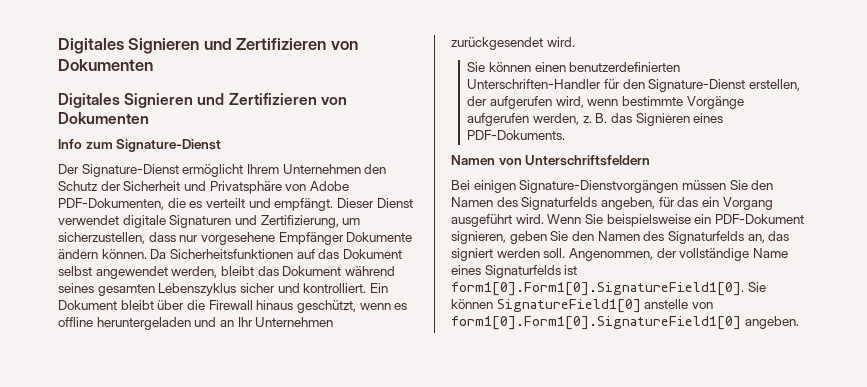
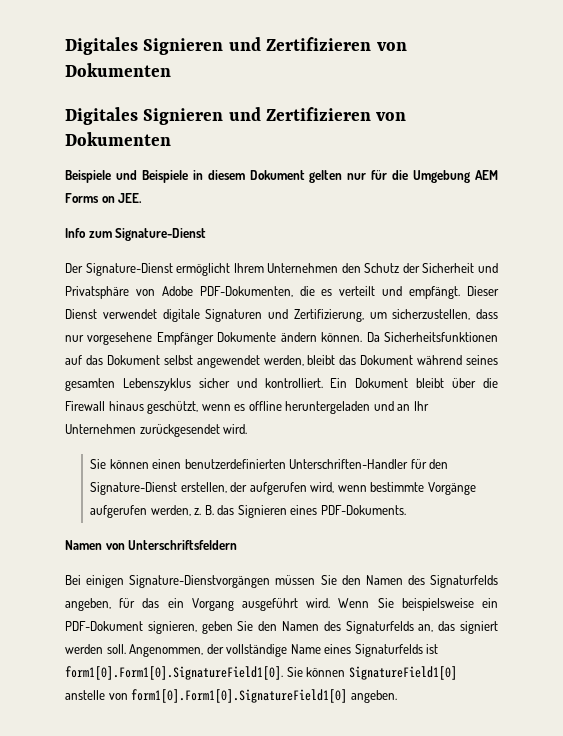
+ Beispiele und Beispiele in diesem Dokument gelten nur für die Umgebung AEM Forms on JEE.

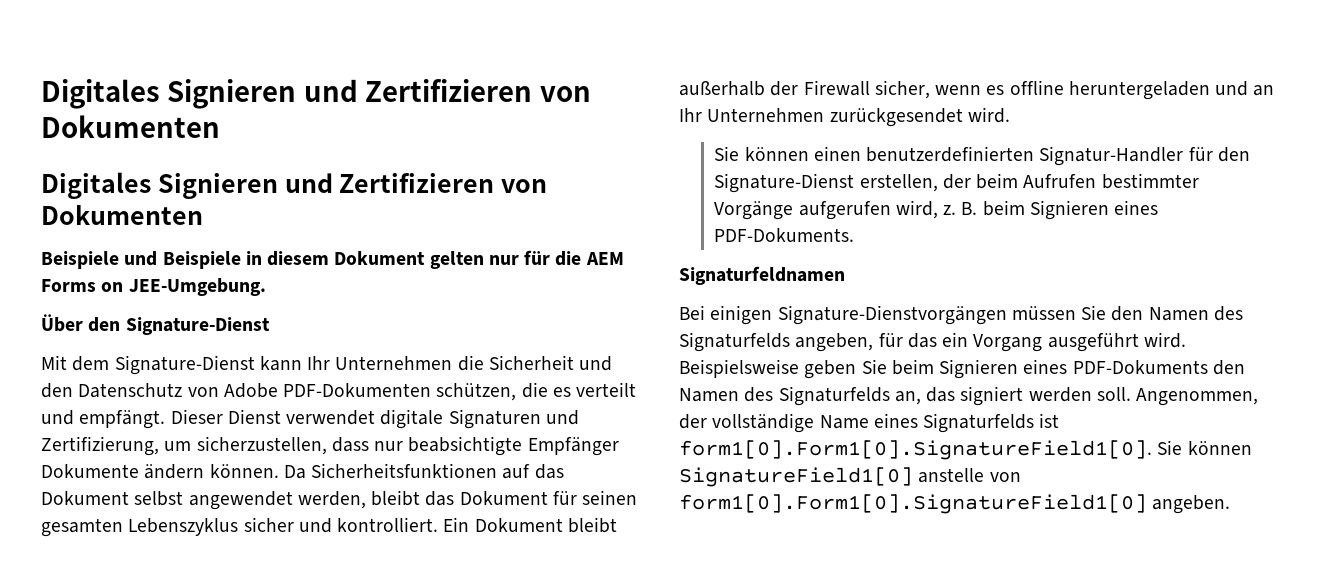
- Beispiele und Beispiele in diesem Dokument gelten nur für die Umgebung AEM Forms on JEE.
- Info zum Signature-Dienst
- Der Signature-Dienst ermöglicht Ihrem Unternehmen den Schutz der Sicherheit und Privatsphäre von Adobe PDF-Dokumenten, die es verteilt und empfängt.
+ Beispiele und Beispiele in diesem Dokument gelten nur für die AEM Forms on JEE-Umgebung.
+ Über den Signature-Dienst
+ Mit dem Signature-Dienst kann Ihr Unternehmen die Sicherheit und den Datenschutz von Adobe PDF-Dokumenten schützen, die es verteilt und empfängt.
- Dieser Dienst verwendet digitale Signaturen und Zertifizierung, um sicherzustellen, dass nur vorgesehene Empfänger Dokumente ändern können.
+ Dieser Dienst verwendet digitale Signaturen und Zertifizierung, um sicherzustellen, dass nur beabsichtigte Empfänger Dokumente ändern können.
- Da Sicherheitsfunktionen auf das Dokument selbst angewendet werden, bleibt das Dokument während seines gesamten Lebenszyklus sicher und kontrolliert.
+ Da Sicherheitsfunktionen auf das Dokument selbst angewendet werden, bleibt das Dokument für seinen gesamten Lebenszyklus sicher und kontrolliert.
- Ein Dokument bleibt über die Firewall hinaus geschützt, wenn es offline heruntergeladen und an Ihr Unternehmen zurückgesendet wird.
+ Ein Dokument bleibt außerhalb der Firewall sicher, wenn es offline heruntergeladen und an Ihr Unternehmen zurückgesendet wird.
- Sie können einen benutzerdefinierten Unterschriften-Handler für den Signature-Dienst erstellen, der aufgerufen wird, wenn bestimmte Vorgänge aufgerufen werden, z.
+ Sie können einen benutzerdefinierten Signatur-Handler für den Signature-Dienst erstellen, der beim Aufrufen bestimmter Vorgänge aufgerufen wird, z.
- B. das Signieren eines PDF-Dokuments.
+ B. beim Signieren eines PDF-Dokuments.
- Namen von Unterschriftsfeldern
+ Signaturfeldnamen
- Wenn Sie beispielsweise ein PDF-Dokument signieren, geben Sie den Namen des Signaturfelds an, das signiert werden soll.
+ Beispielsweise geben Sie beim Signieren eines PDF-Dokuments den Namen des Signaturfelds an, das signiert werden soll.

